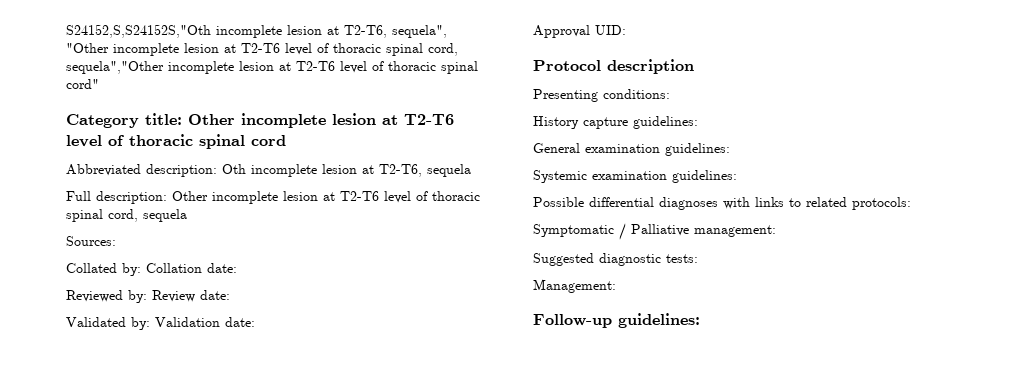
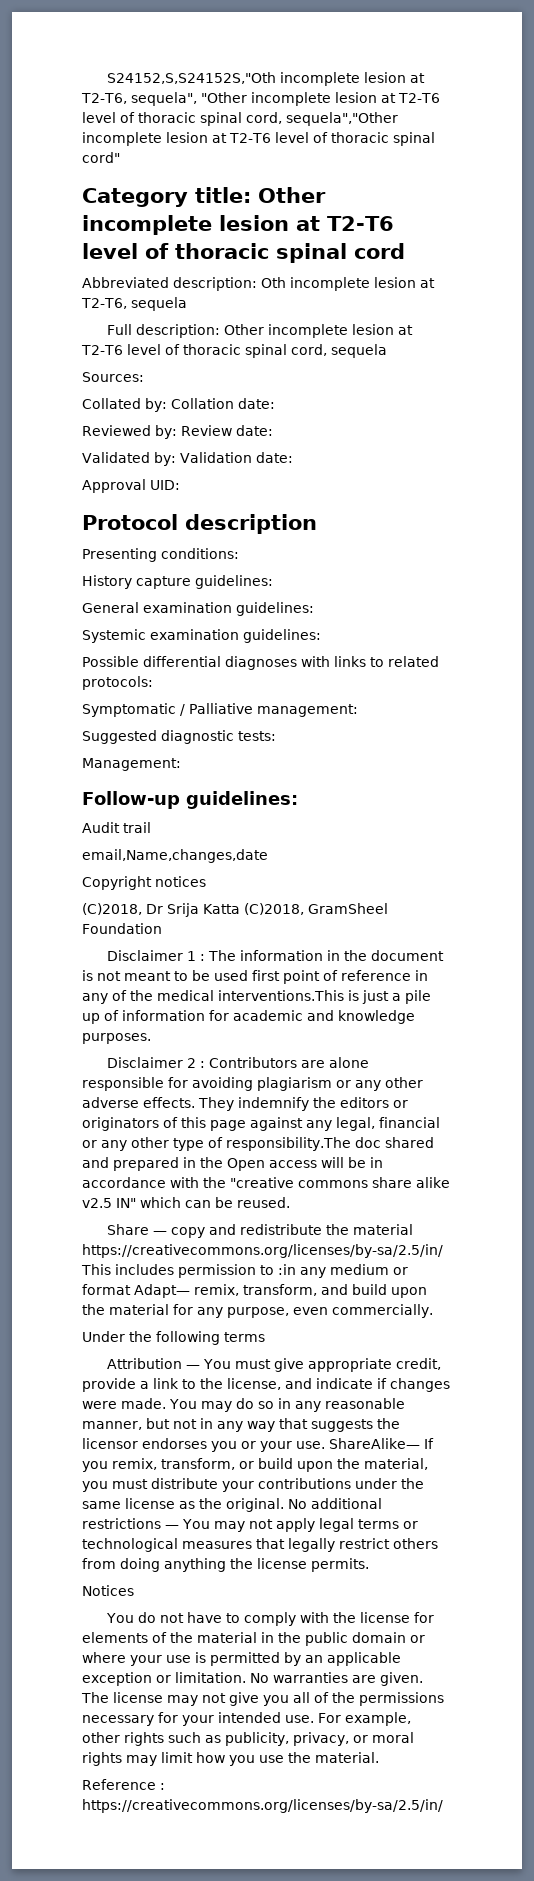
+ Audit trail
+ email,Name,changes,date
+ Copyright notices
+ (C)2018, Dr Srija Katta (C)2018, GramSheel Foundation
+ Disclaimer 1 : The information in the document is not meant to be used first point of reference in any of the medical interventions.This is just a pile up of information for academic and knowledge purposes.
+ Disclaimer 2 : Contributors are alone responsible for avoiding plagiarism or any other adverse effects. They indemnify the editors or originators of this page against any legal, financial or any other type of responsibility.The doc shared and prepared in the Open access will be in accordance with the "creative commons share alike v2.5 IN" which can be reused.
+ Share — copy and redistribute the material https://creativecommons.org/licenses/by-sa/2.5/in/ This includes permission to :in any medium or format Adapt— remix, transform, and build upon the material for any purpose, even commercially.
+ Under the following terms
+ Attribution — You must give appropriate credit, provide a link to the license, and indicate if changes were made. You may do so in any reasonable manner, but not in any way that suggests the licensor endorses you or your use. ShareAlike— If you remix, transform, or build upon the material, you must distribute your contributions under the same license as the original. No additional restrictions — You may not apply legal terms or technological measures that legally restrict others from doing anything the license permits.
+ Notices
+ You do not have to comply with the license for elements of the material in the public domain or where your use is permitted by an applicable exception or limitation. No warranties are given. The license may not give you all of the permissions necessary for your intended use. For example, other rights such as publicity, privacy, or moral rights may limit how you use the material.
+ Reference : https://creativecommons.org/licenses/by-sa/2.5/in/

